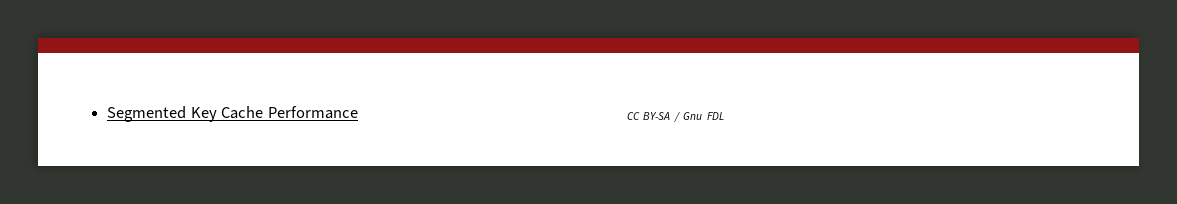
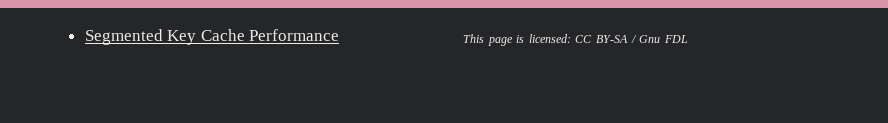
- CC BY-SA / Gnu FDL
+ This page is licensed: CC BY-SA / Gnu FDL

